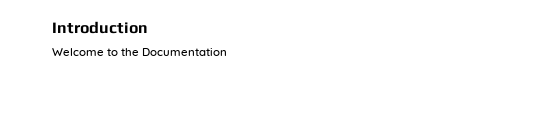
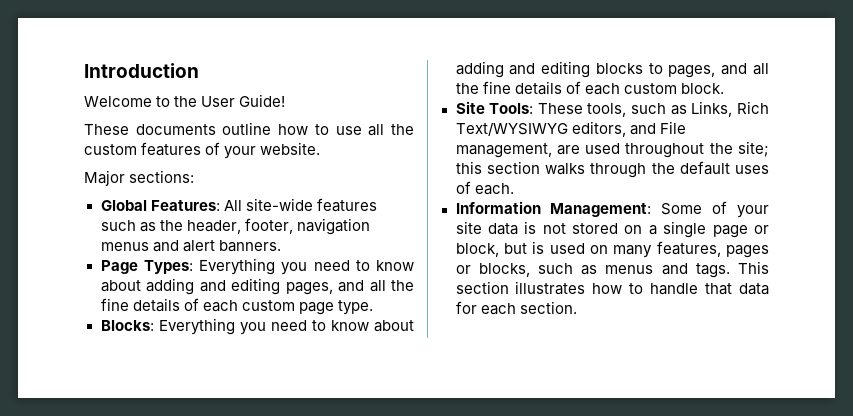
- Welcome to the Documentation
+ Welcome to the User Guide!
+ These documents outline how to use all the custom features of your website.
+ Major sections:
+ Global Features: All site-wide features such as the header, footer, navigation menus and alert banners.
+ Page Types: Everything you need to know about adding and editing pages, and all the fine details of each custom page type.
+ Blocks: Everything you need to know about adding and editing blocks to pages, and all the fine details of each custom block.
+ Site Tools: These tools, such as Links, Rich Text/WYSIWYG editors, and File management, are used throughout the site; this section walks through the default uses of each.
+ Information Management: Some of your site data is not stored on a single page or block, but is used on many features, pages or blocks, such as menus and tags. This section illustrates how to handle that data for each section.

